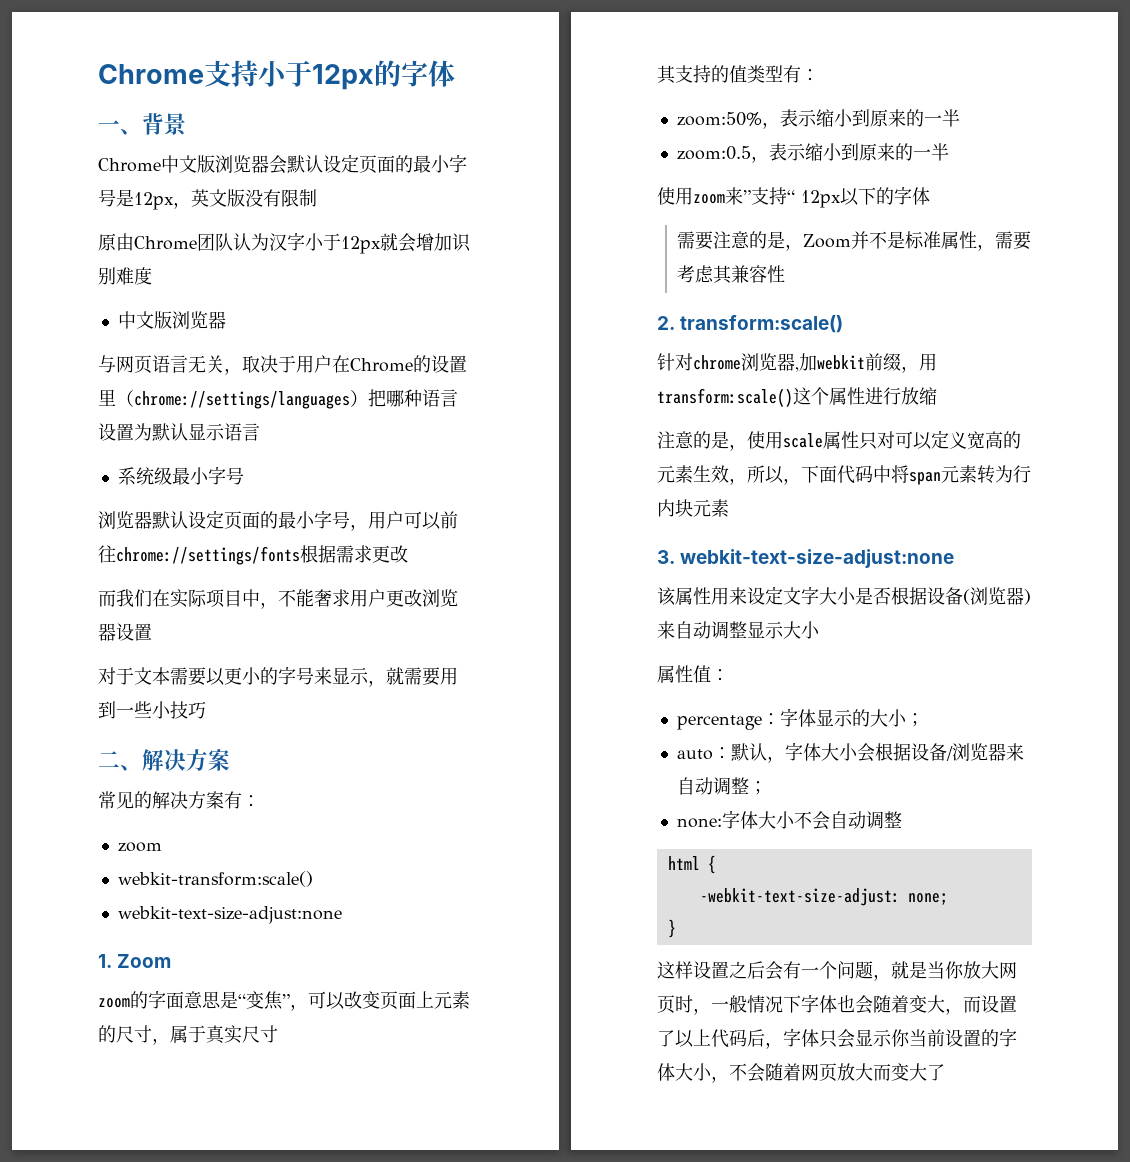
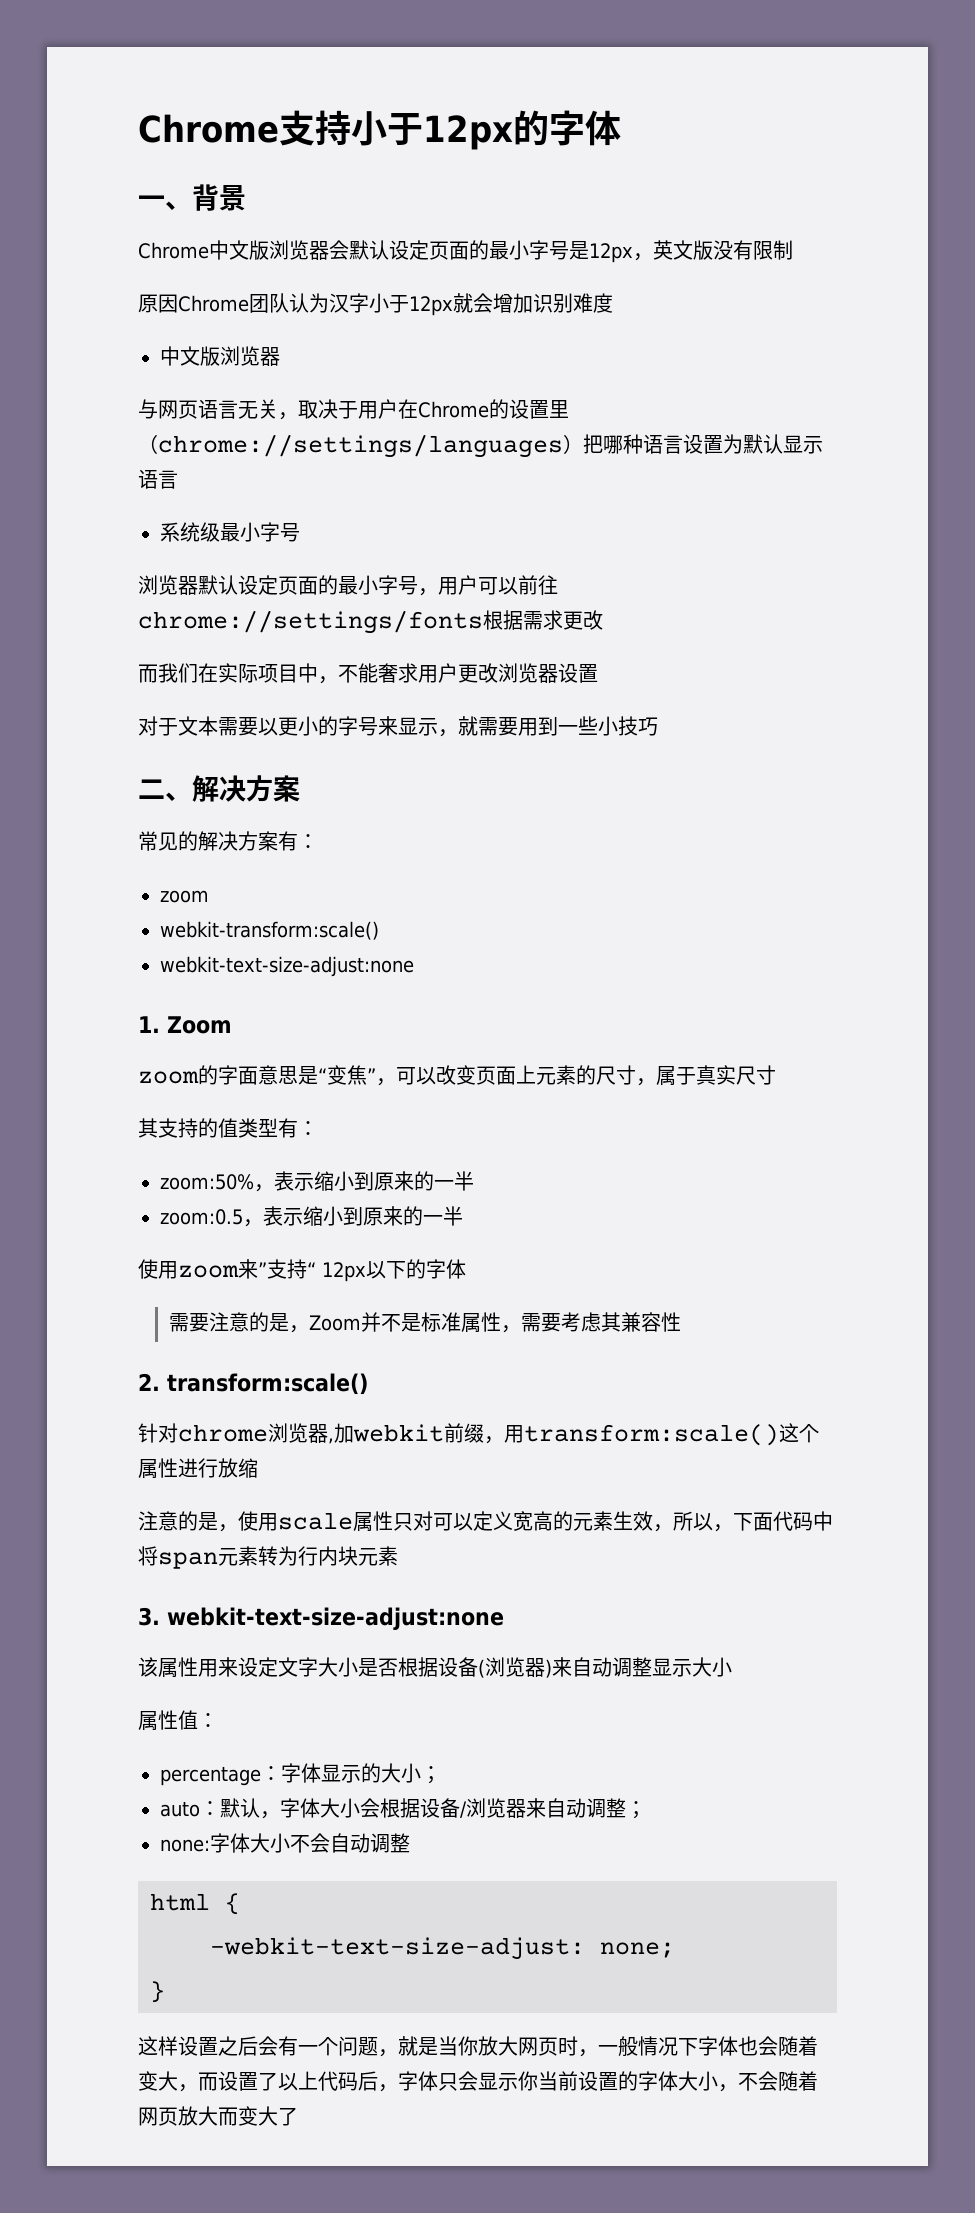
- 原由Chrome团队认为汉字小于12px就会增加识别难度
+ 原因Chrome团队认为汉字小于12px就会增加识别难度

